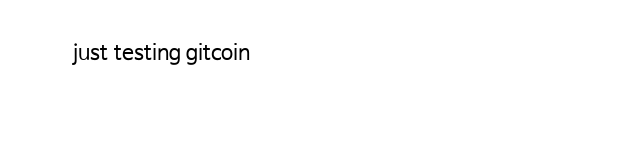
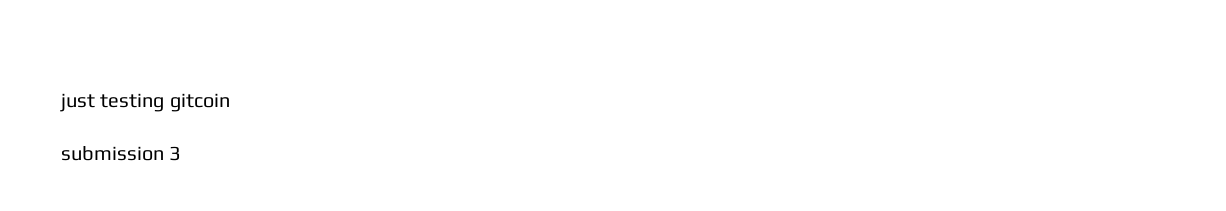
+ submission 3

